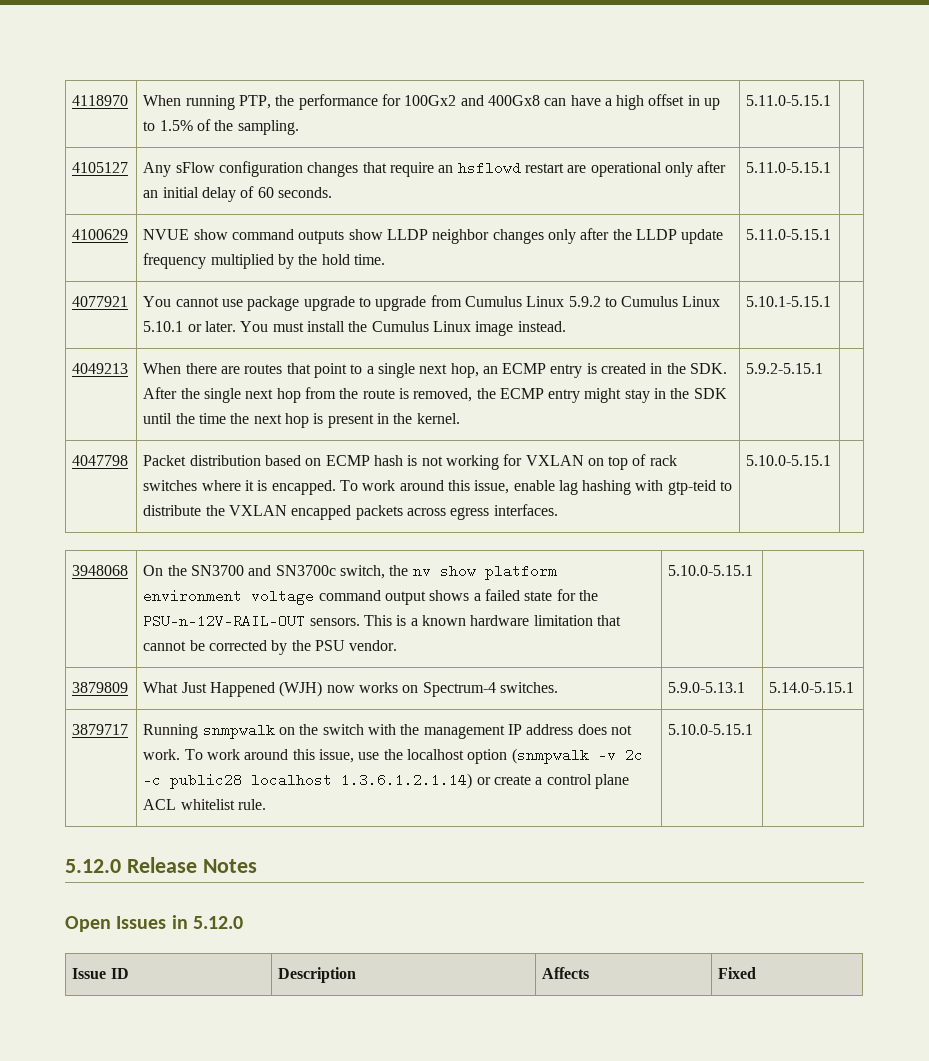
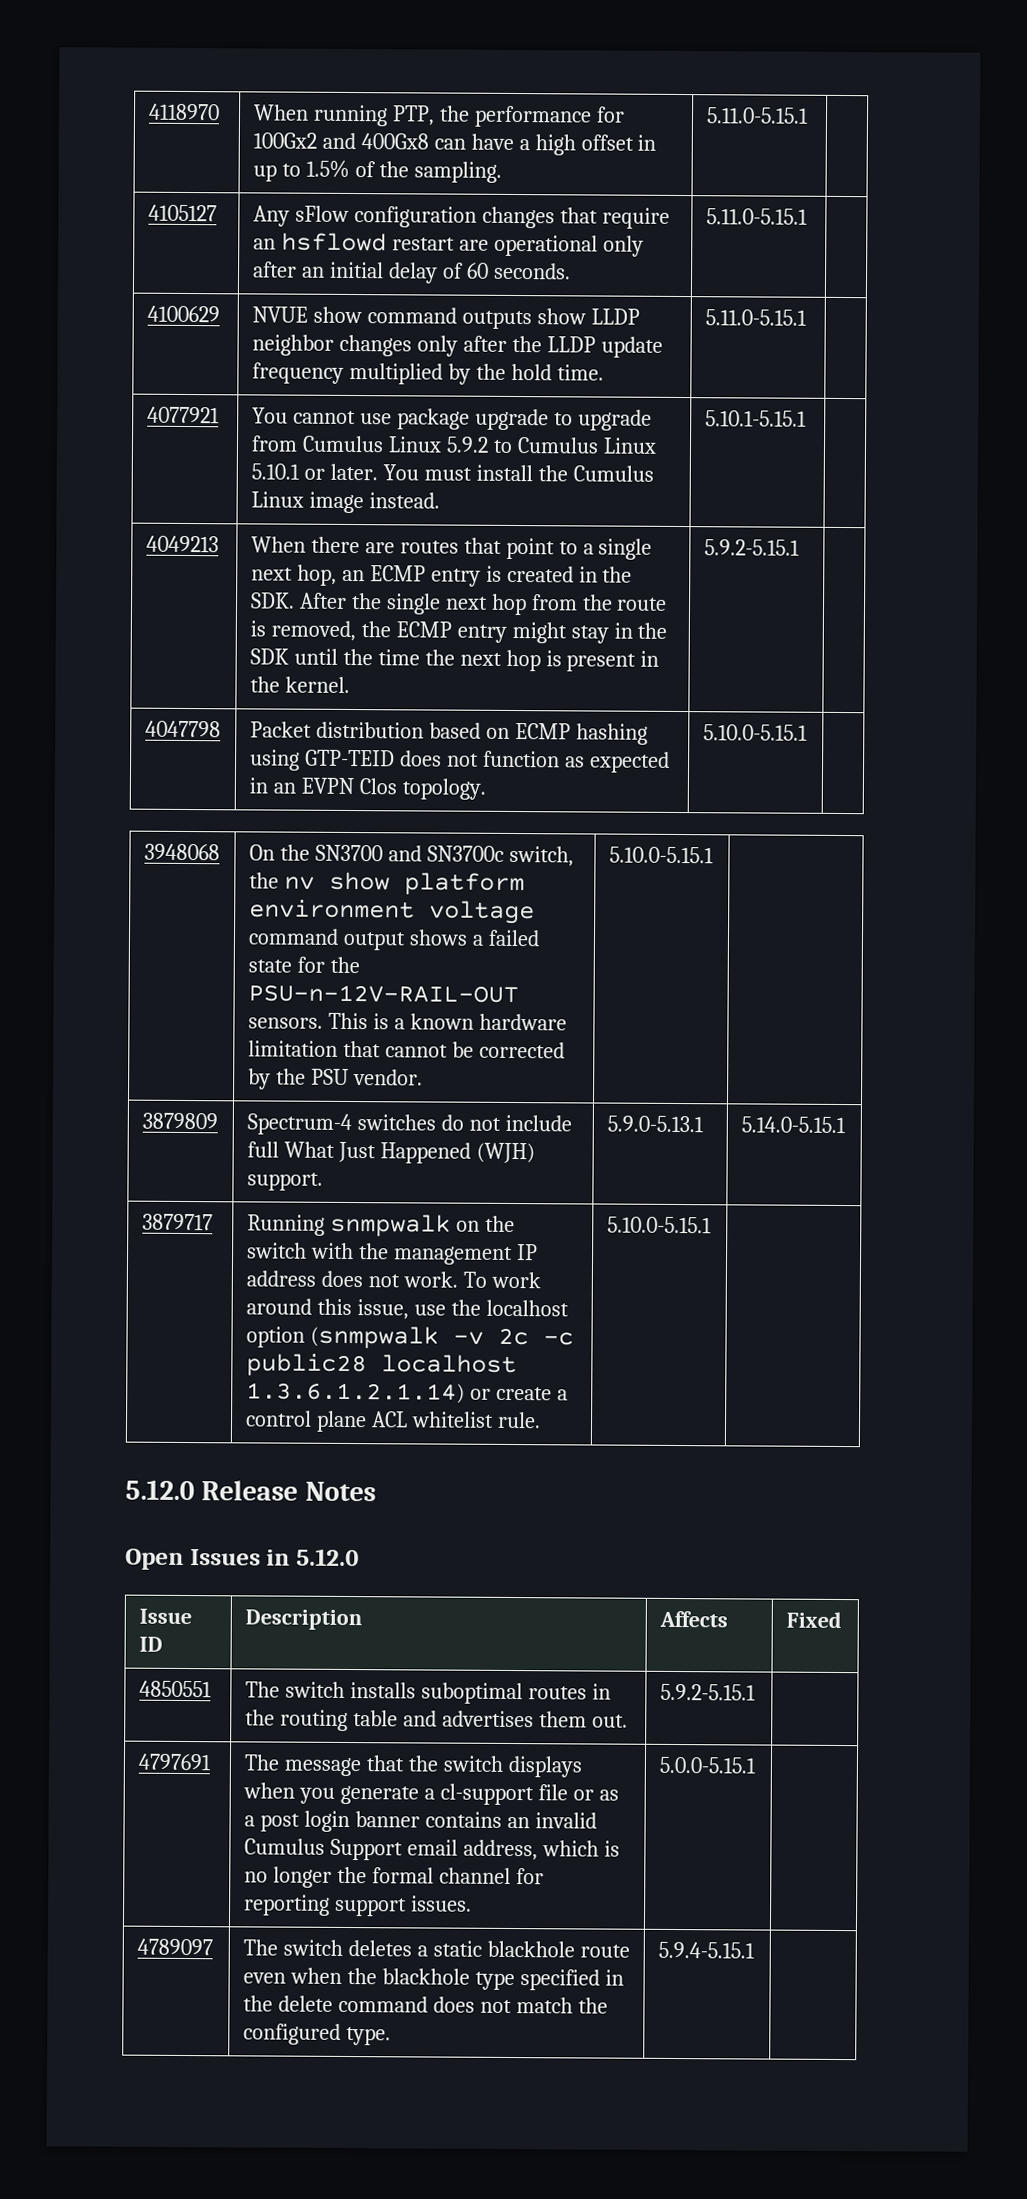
- Packet distribution based on ECMP hash is not working for VXLAN on top of rack switches where it is encapped. To work around this issue, enable lag hashing with gtp-teid to distribute the VXLAN encapped packets across egress interfaces.
+ Packet distribution based on ECMP hashing using GTP-TEID does not function as expected in an EVPN Clos topology.
- 3879809 | What Just Happened (WJH) now works on Spectrum-4 switches. | 5.9.0-5.13.1 | 5.14.0-5.15.1
+ 3879809 | Spectrum-4 switches do not include full What Just Happened (WJH) support. | 5.9.0-5.13.1 | 5.14.0-5.15.1
+ 4850551 | The switch installs suboptimal routes in the routing table and advertises them out. | 5.9.2-5.15.1 |
+ 4797691 | The message that the switch displays when you generate a cl-support file or as a post login banner contains an invalid Cumulus Support email address, which is no longer the formal channel for reporting support issues. | 5.0.0-5.15.1 |
+ 4789097 | The switch deletes a static blackhole route even when the blackhole type specified in the delete command does not match the configured type. | 5.9.4-5.15.1 |

